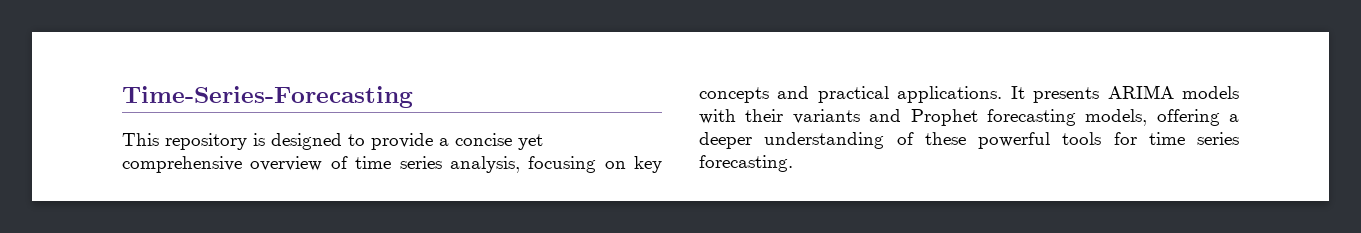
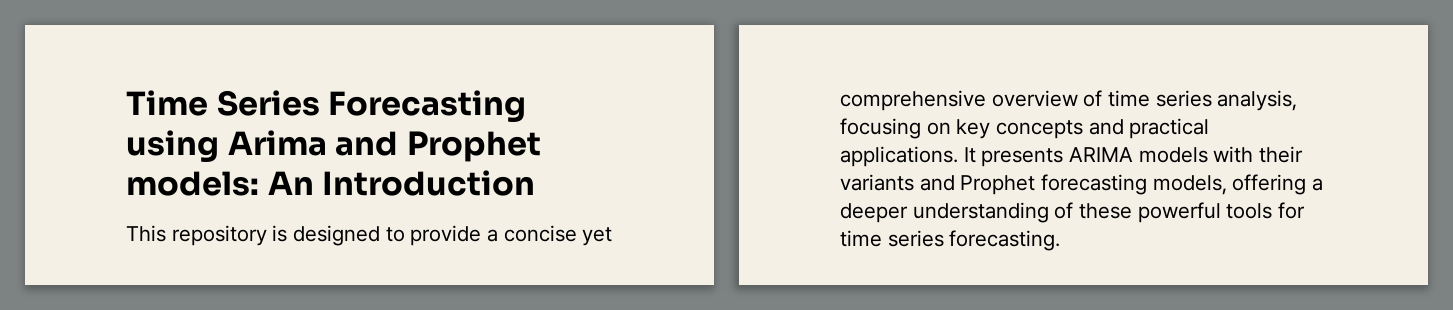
- Time-Series-Forecasting
+ Time Series Forecasting using Arima and Prophet models: An Introduction

